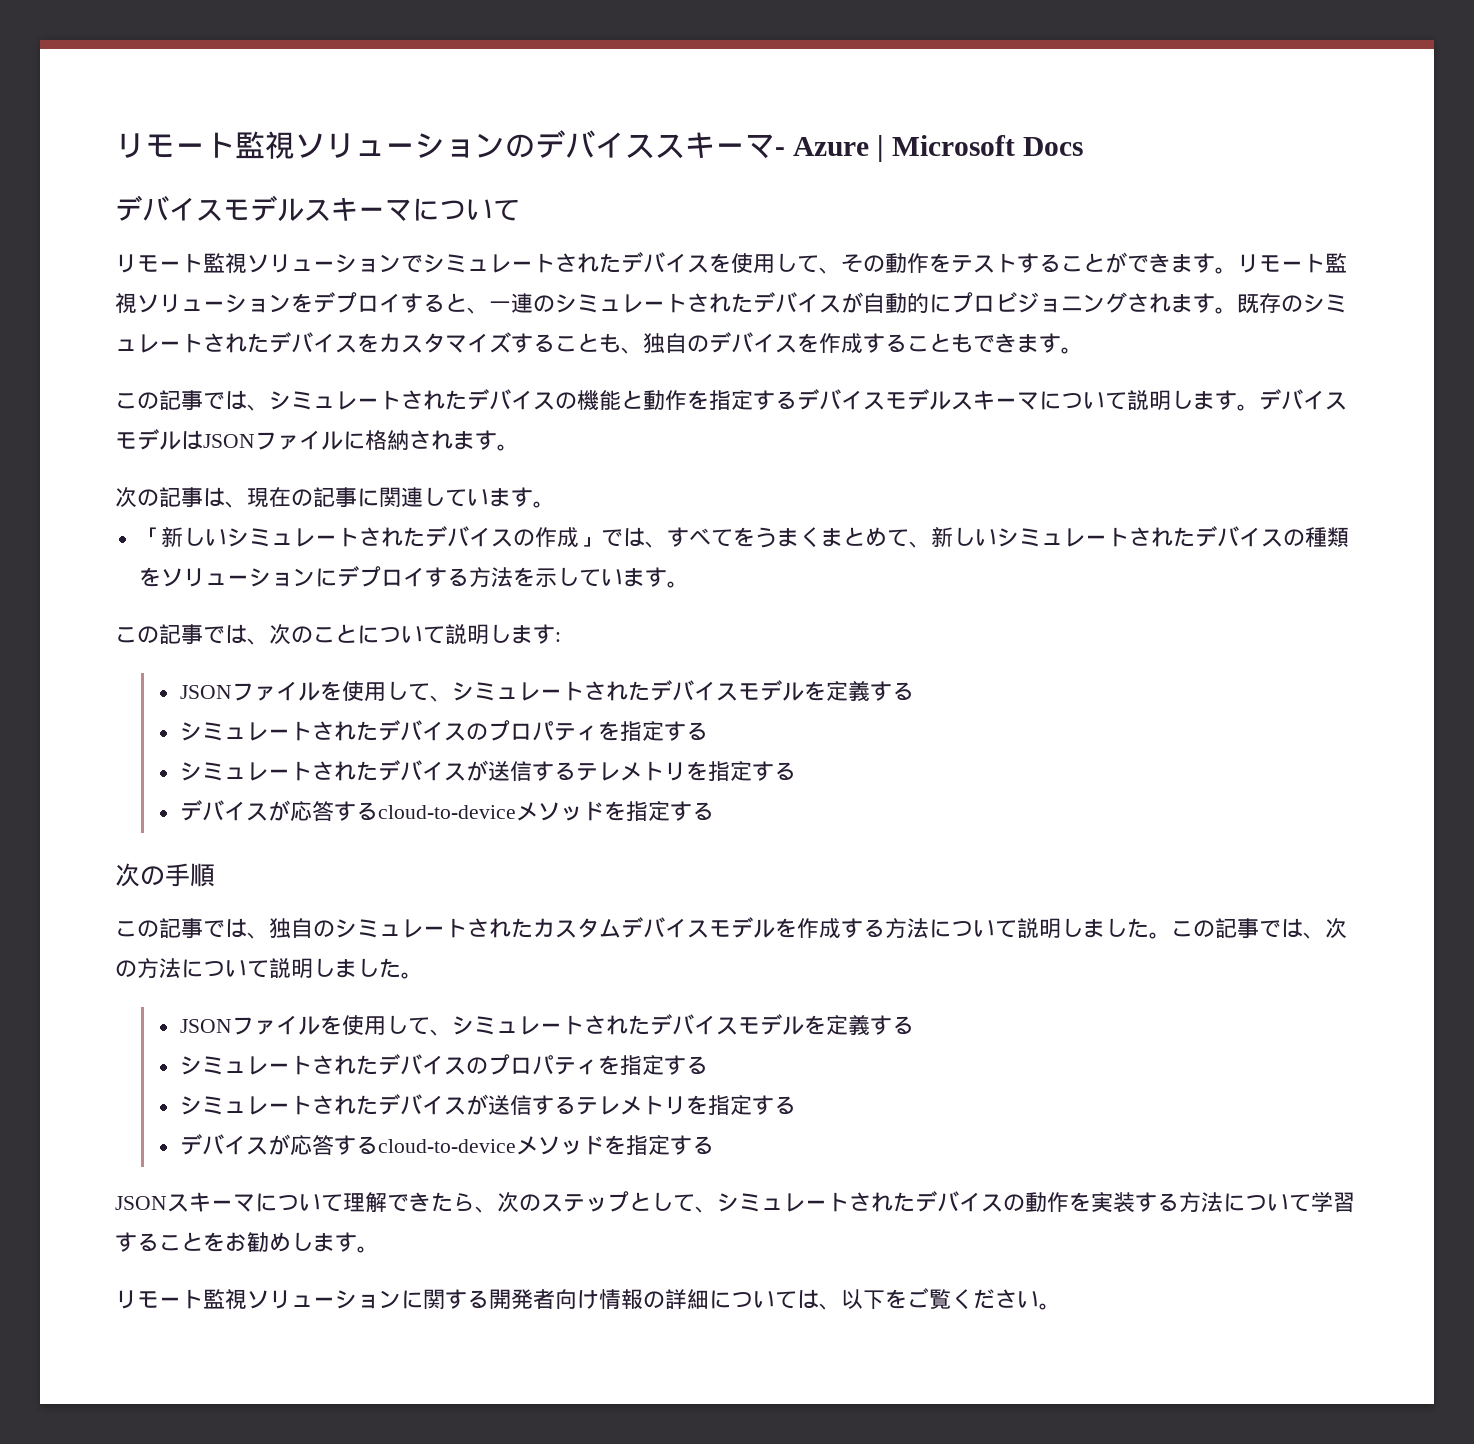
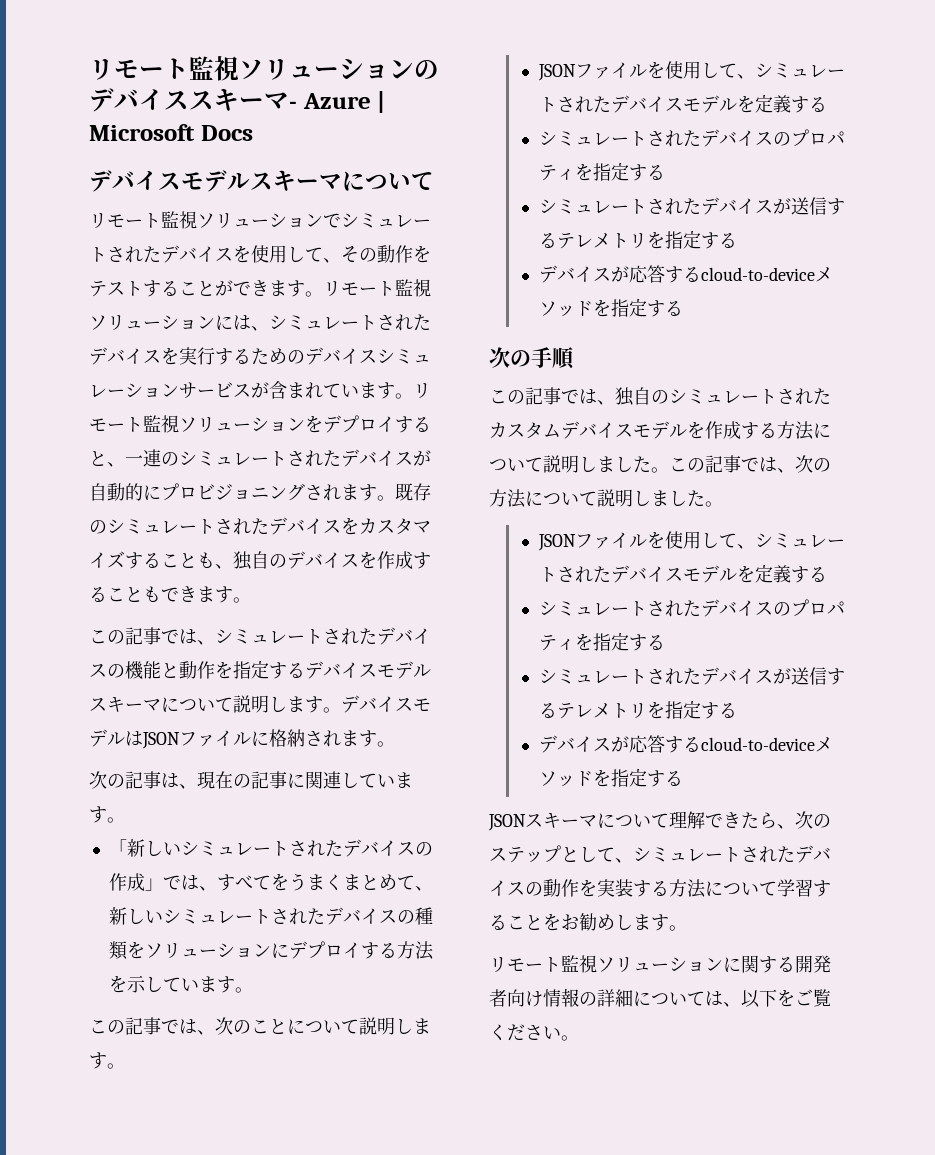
- リモート監視ソリューションをデプロイすると、一連のシミュレートされたデバイスが自動的にプロビジョニングされます。
+ リモート監視ソリューションには、シミュレートされたデバイスを実行するためのデバイスシミュレーションサービスが含まれています。リモート監視ソリューションをデプロイすると、一連のシミュレートされたデバイスが自動的にプロビジョニングされます。
- この記事では、次のことについて説明します:
+ この記事では、次のことについて説明します。

